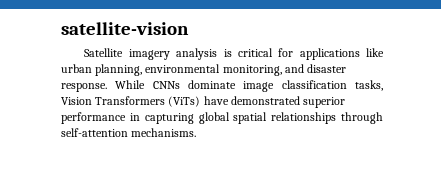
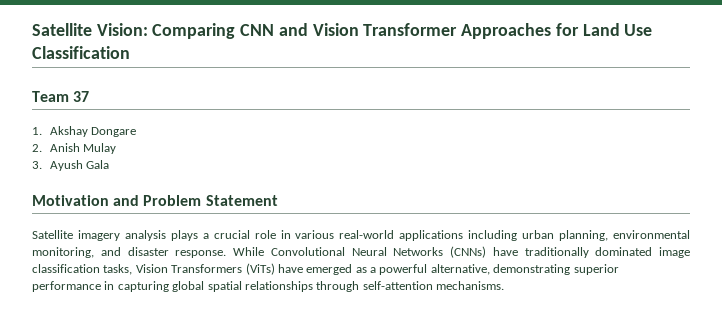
- satellite-vision
- Satellite imagery analysis is critical for applications like urban planning, environmental monitoring, and disaster response.
+ Satellite Vision: Comparing CNN and Vision Transformer Approaches for Land Use Classification
+ Team 37
+ 1. Akshay Dongare
+ 2. Anish Mulay
+ 3. Ayush Gala
+ Motivation and Problem Statement
+ Satellite imagery analysis plays a crucial role in various real-world applications including urban planning, environmental monitoring, and disaster response.
- While CNNs dominate image classification tasks, Vision Transformers (ViTs) have demonstrated superior performance in capturing global spatial relationships through self-attention mechanisms.
+ While Convolutional Neural Networks (CNNs) have traditionally dominated image classification tasks, Vision Transformers (ViTs) have emerged as a powerful alternative, demonstrating superior performance in capturing global spatial relationships through self-attention mechanisms.

